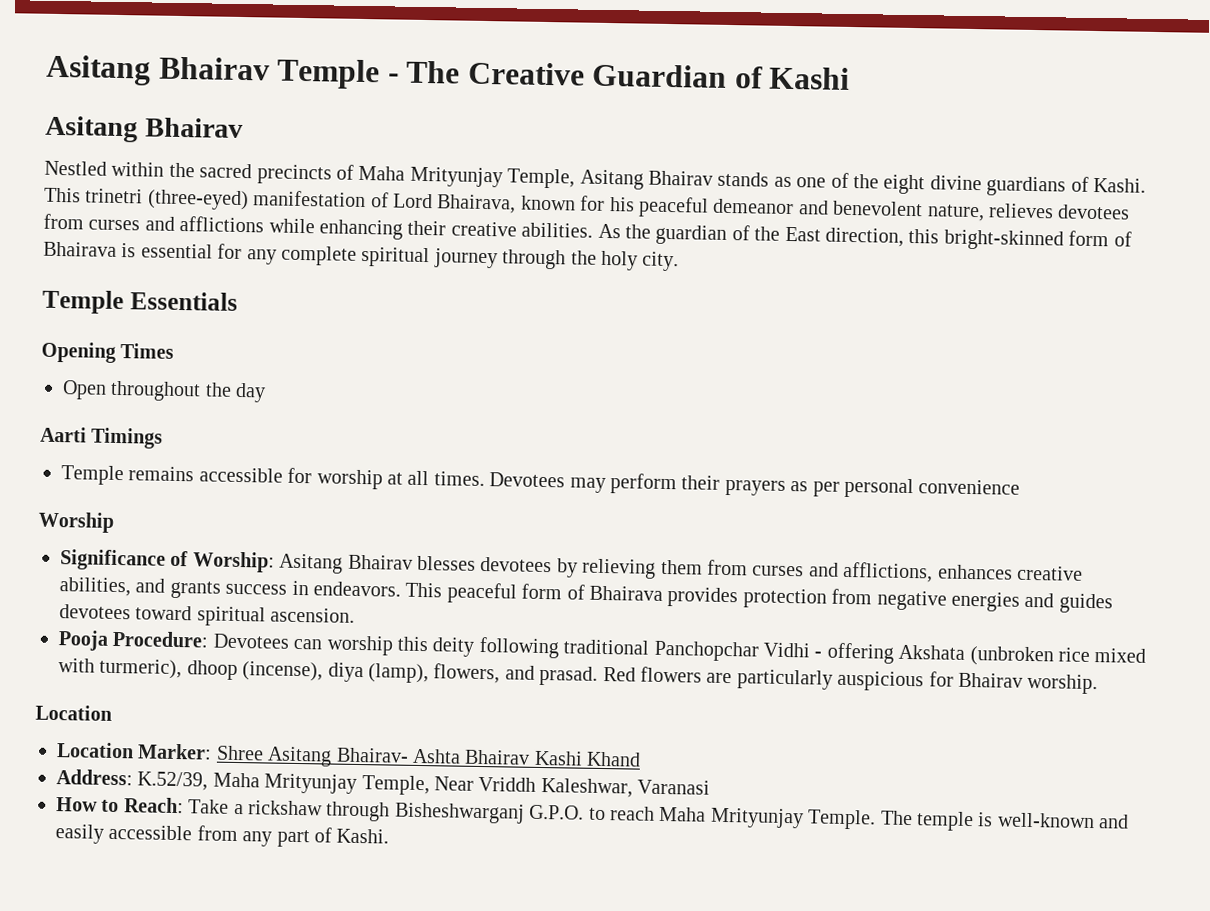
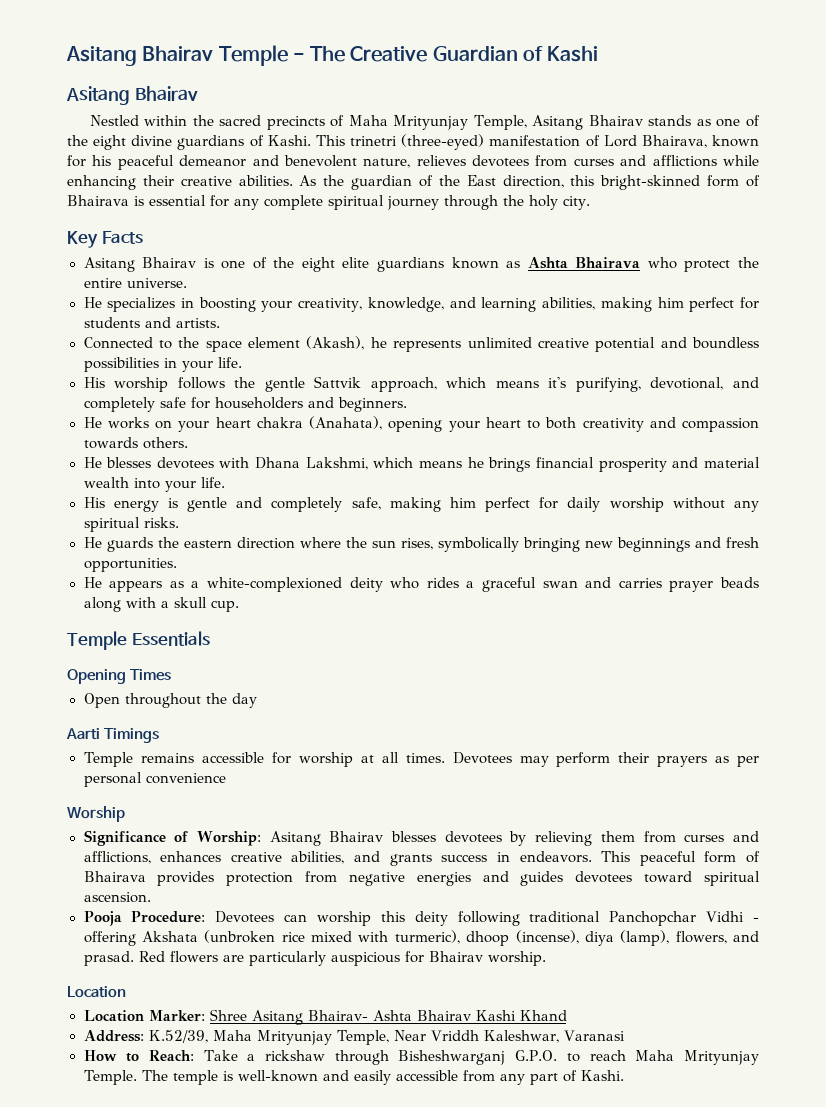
+ Key Facts
+ Asitang Bhairav is one of the eight elite guardians known as Ashta Bhairava who protect the entire universe.
+ He specializes in boosting your creativity, knowledge, and learning abilities, making him perfect for students and artists.
+ Connected to the space element (Akash), he represents unlimited creative potential and boundless possibilities in your life.
+ His worship follows the gentle Sattvik approach, which means it's purifying, devotional, and completely safe for householders and beginners.
+ He works on your heart chakra (Anahata), opening your heart to both creativity and compassion towards others.
+ He blesses devotees with Dhana Lakshmi, which means he brings financial prosperity and material wealth into your life.
+ His energy is gentle and completely safe, making him perfect for daily worship without any spiritual risks.
+ He guards the eastern direction where the sun rises, symbolically bringing new beginnings and fresh opportunities.
+ He appears as a white-complexioned deity who rides a graceful swan and carries prayer beads along with a skull cup.

